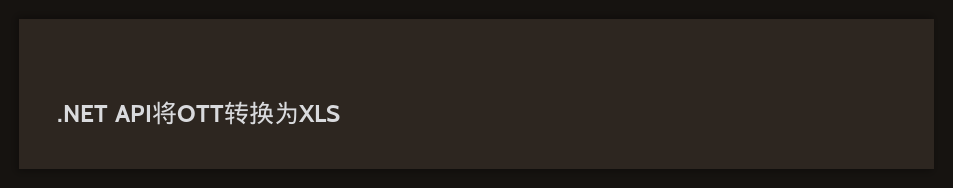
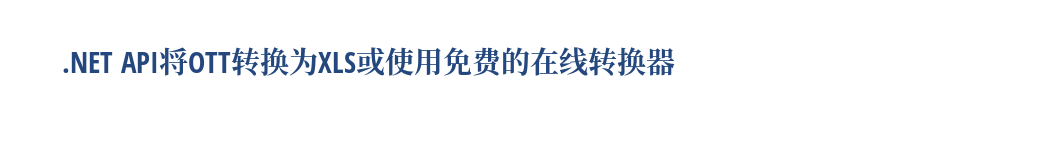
- .NET API将OTT转换为XLS
+ .NET API将OTT转换为XLS或使用免费的在线转换器

